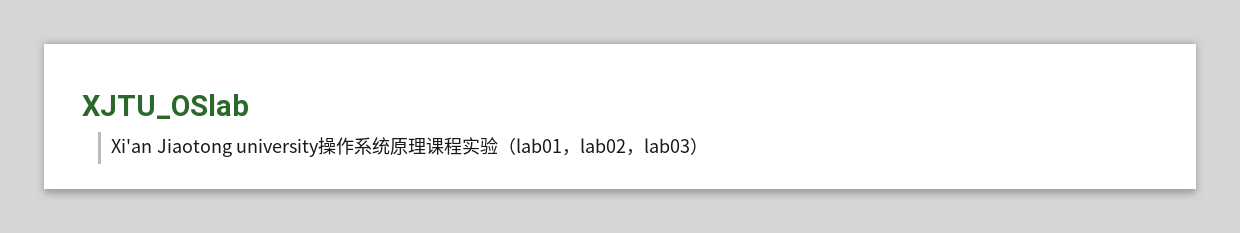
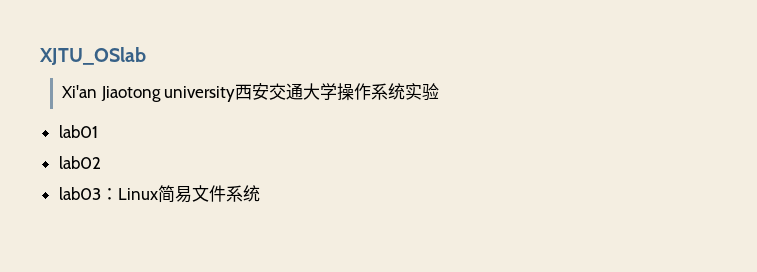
- Xi'an Jiaotong university操作系统原理课程实验（lab01，lab02，lab03）
+ Xi'an Jiaotong university西安交通大学操作系统实验
+ lab01
+ lab02
+ lab03：Linux简易文件系统

